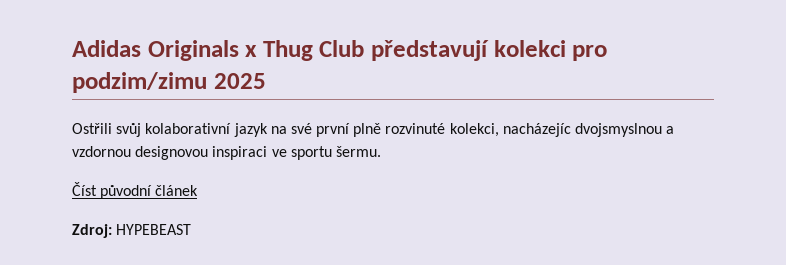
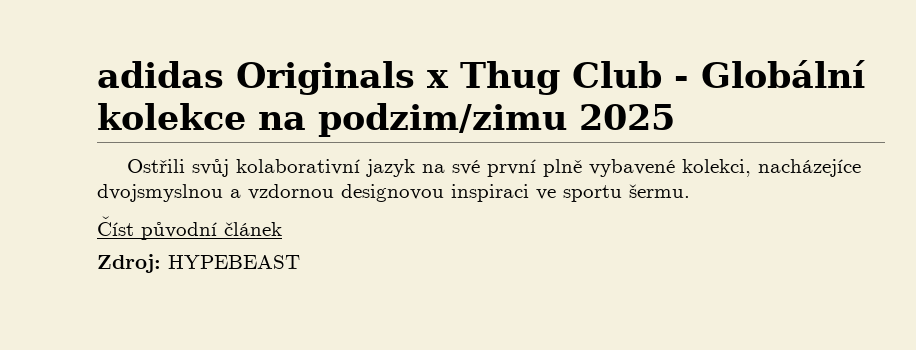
- Adidas Originals x Thug Club představují kolekci pro podzim/zimu 2025
+ adidas Originals x Thug Club - Globální kolekce na podzim/zimu 2025
- Ostřili svůj kolaborativní jazyk na své první plně rozvinuté kolekci, nacházejíc dvojsmyslnou a vzdornou designovou inspiraci ve sportu šermu.
+ Ostřili svůj kolaborativní jazyk na své první plně vybavené kolekci, nacházejíce dvojsmyslnou a vzdornou designovou inspiraci ve sportu šermu.

